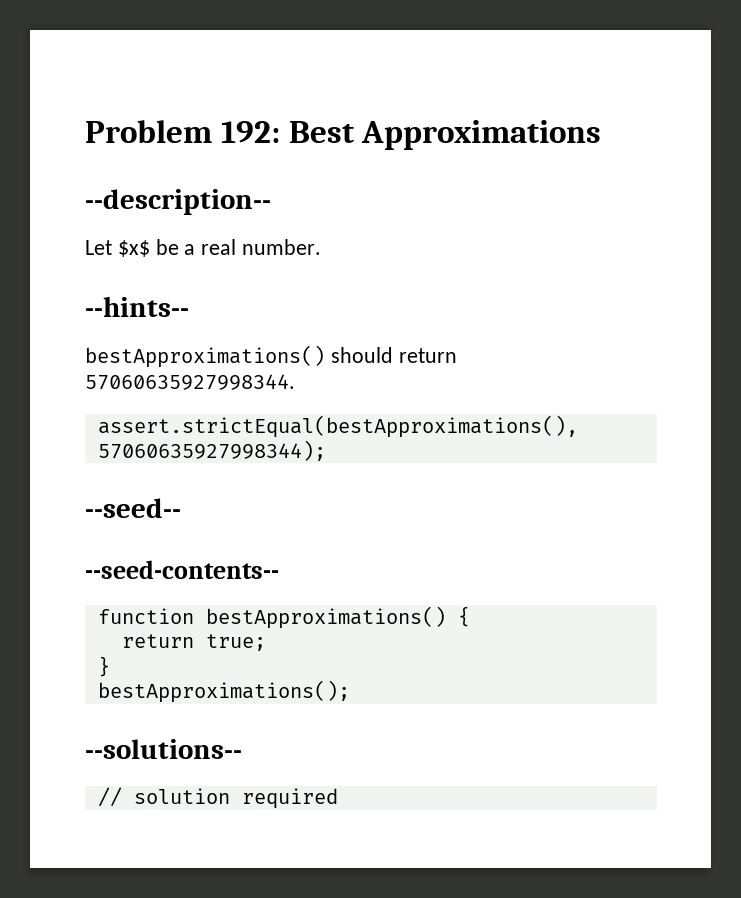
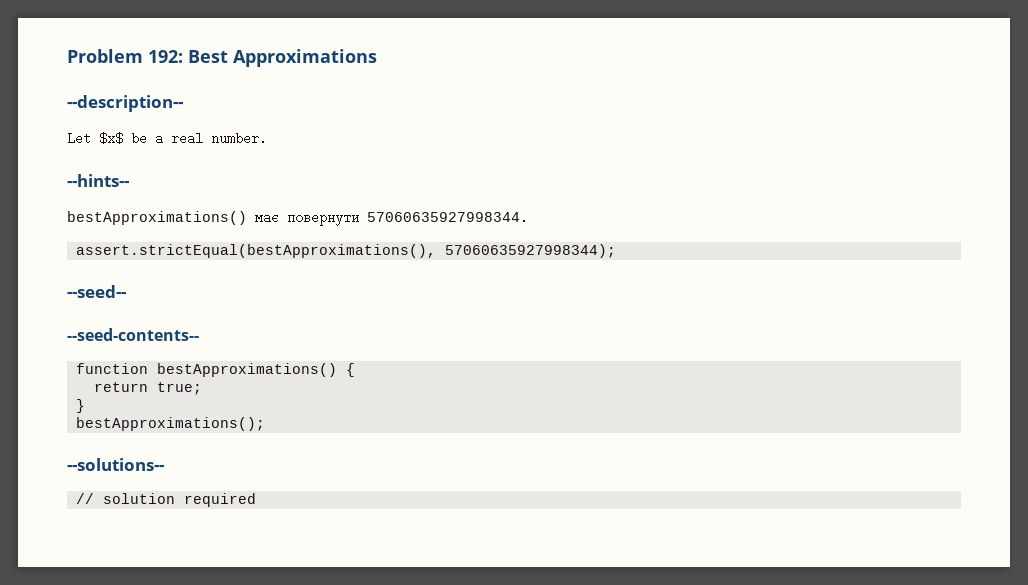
- bestApproximations() should return 57060635927998344.
+ bestApproximations() має повернути 57060635927998344.

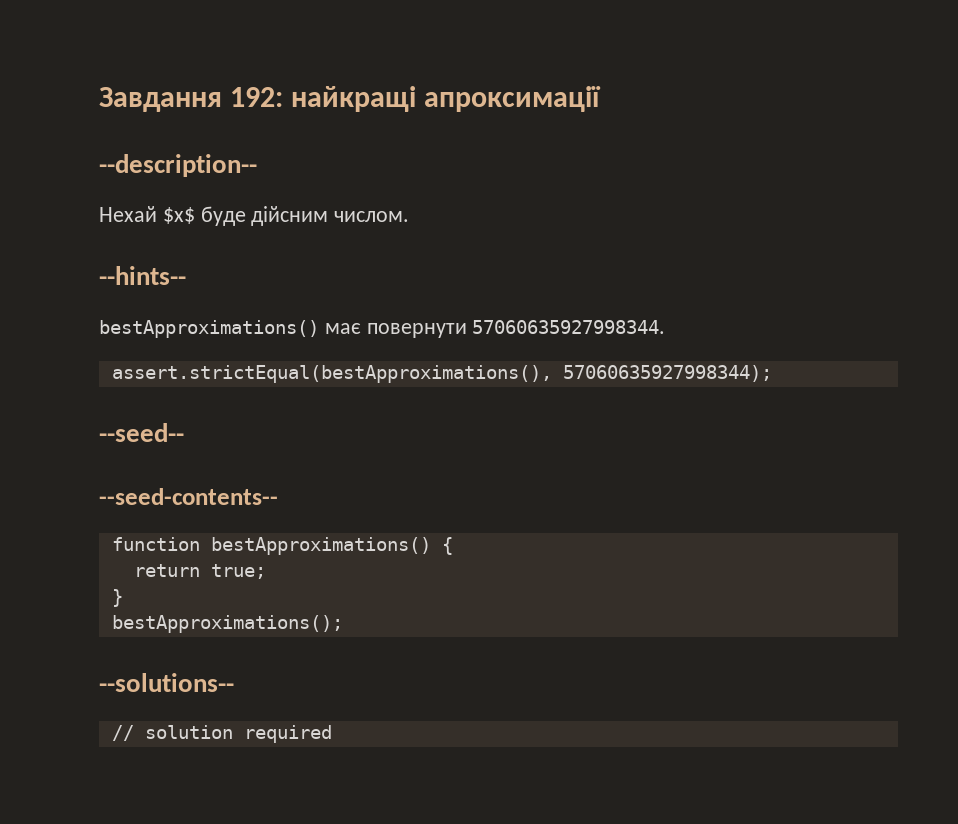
- Problem 192: Best Approximations
+ Завдання 192: найкращі апроксимації
  --description--
- Let $x$ be a real number.
+ Нехай $x$ буде дійсним числом.

